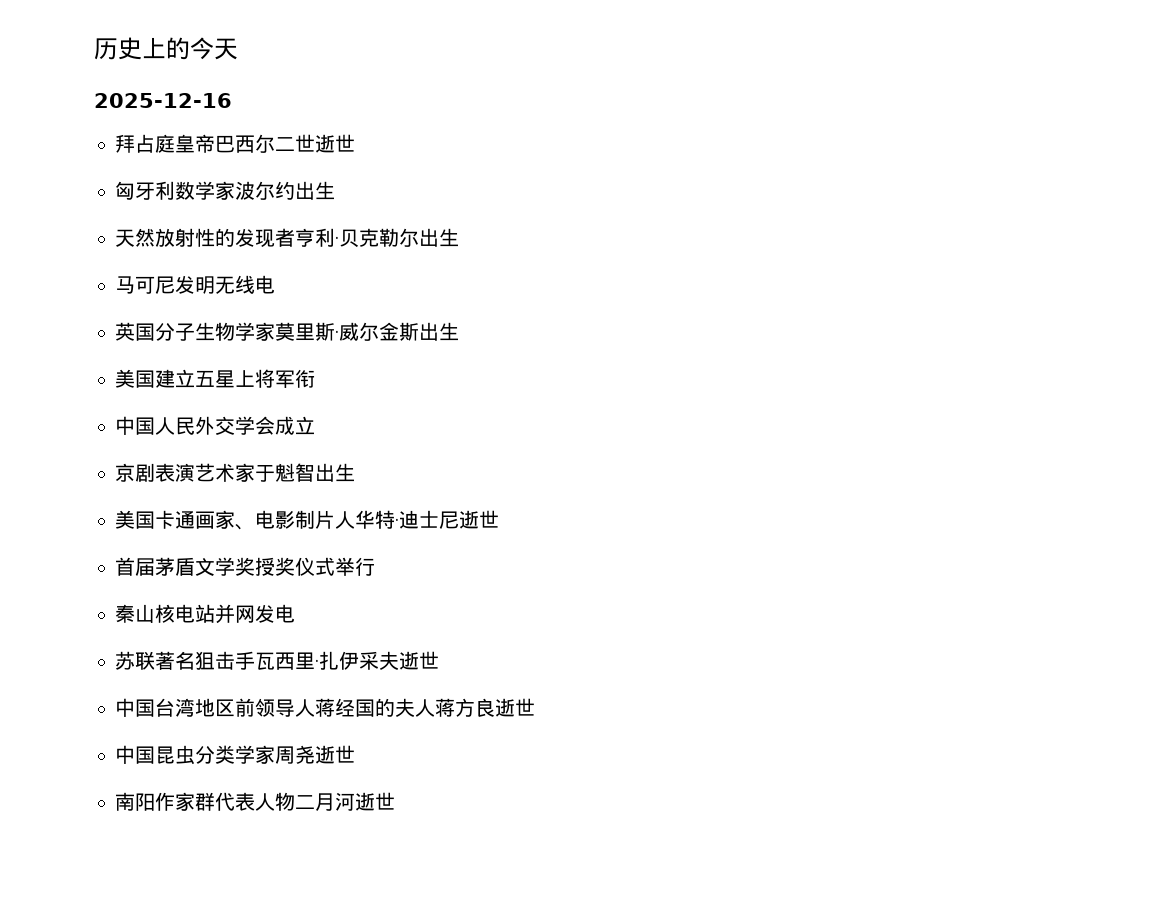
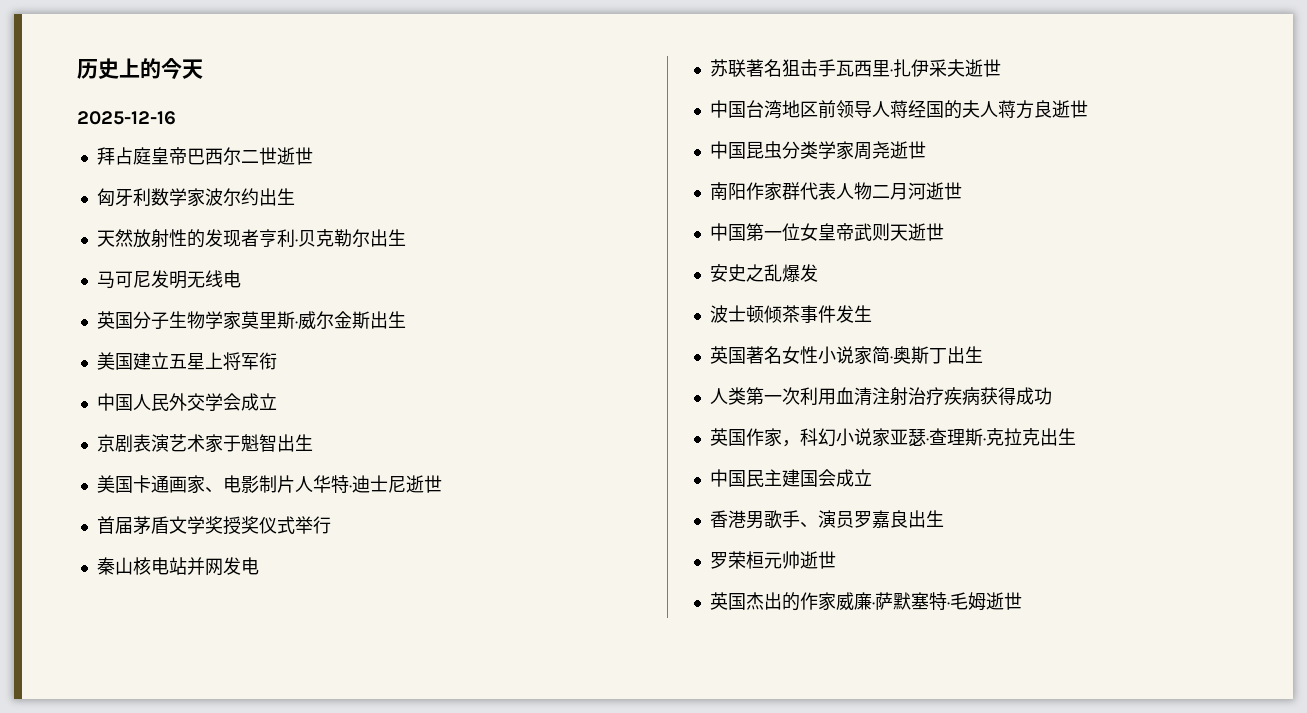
+ 中国第一位女皇帝武则天逝世
+ 安史之乱爆发
+ 波士顿倾茶事件发生
+ 英国著名女性小说家简·奥斯丁出生
+ 人类第一次利用血清注射治疗疾病获得成功
+ 英国作家，科幻小说家亚瑟·查理斯·克拉克出生
+ 中国民主建国会成立
+ 香港男歌手、演员罗嘉良出生
+ 罗荣桓元帅逝世
+ 英国杰出的作家威廉·萨默塞特·毛姆逝世

